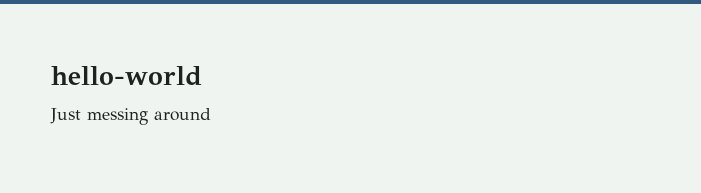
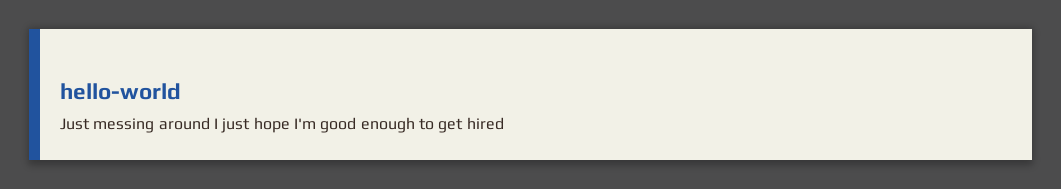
- Just messing around
+ Just messing around I just hope I'm good enough to get hired

